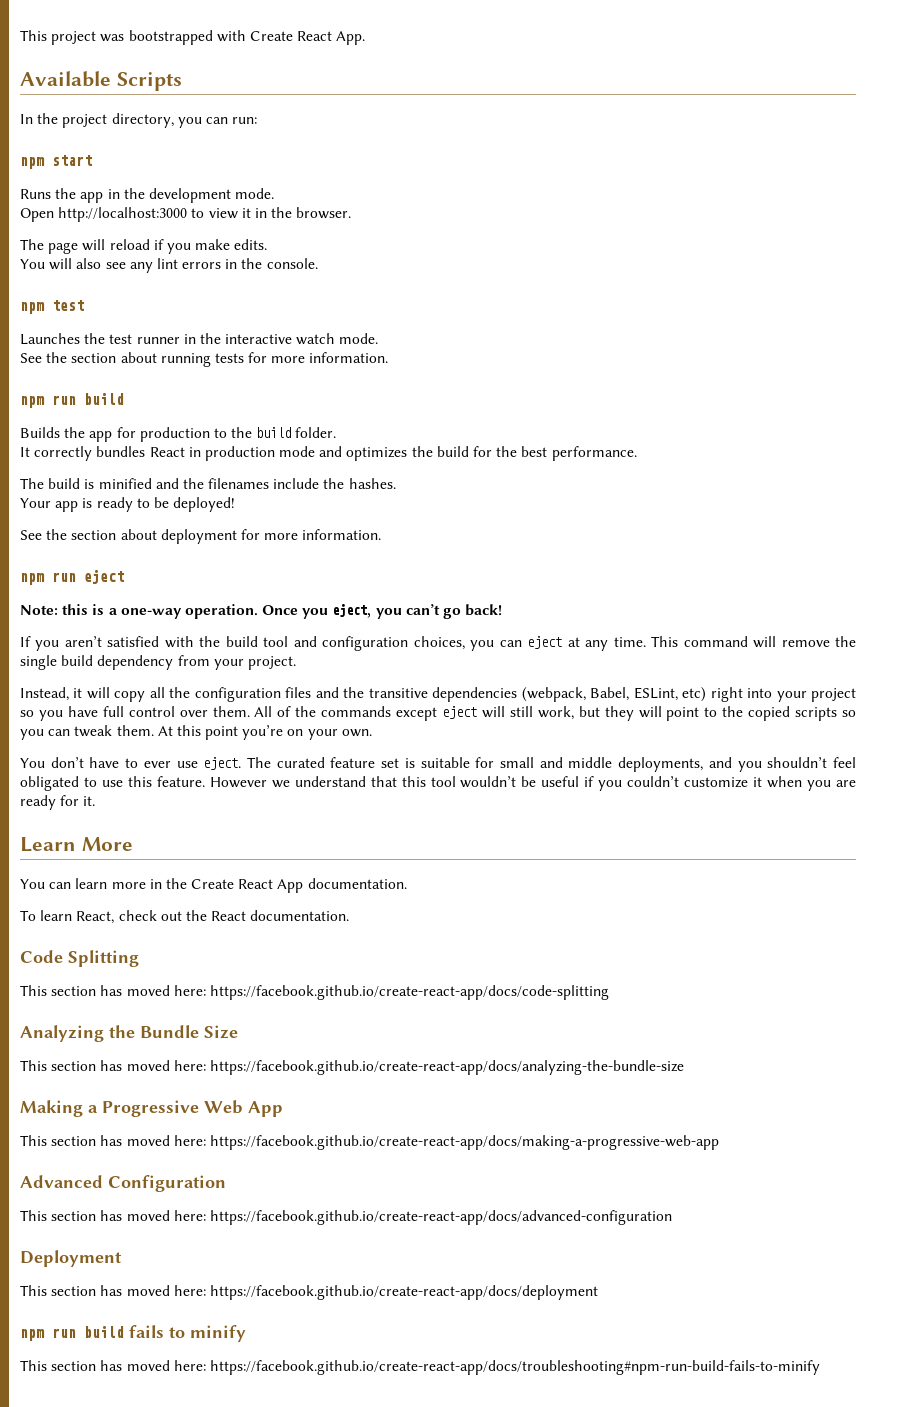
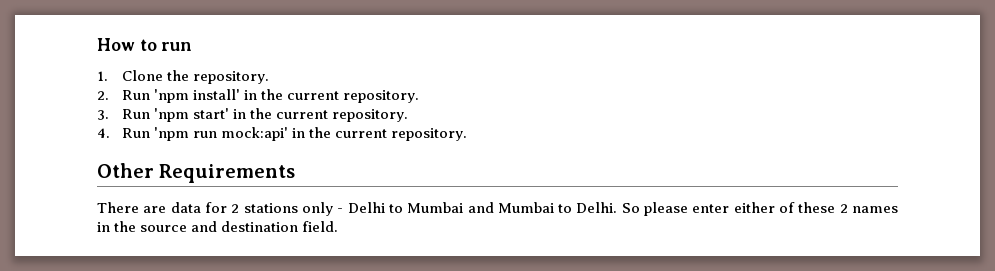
- This project was bootstrapped with Create React App.
- Available Scripts
- In the project directory, you can run:
- npm start
- Runs the app in the development mode.
- Open http://localhost:3000 to view it in the browser.
- The page will reload if you make edits.
- You will also see any lint errors in the console.
- npm test
- Launches the test runner in the interactive watch mode.
- See the section about running tests for more information.
- npm run build
- Builds the app for production to the build folder.
- It correctly bundles React in production mode and optimizes the build for the best performance.
- The build is minified and the filenames include the hashes.
- Your app is ready to be deployed!
- See the section about deployment for more information.
- npm run eject
- Note: this is a one-way operation. Once you eject, you can’t go back!
- If you aren’t satisfied with the build tool and configuration choices, you can eject at any time. This command will remove the single build dependency from your project.
- Instead, it will copy all the configuration files and the transitive dependencies (webpack, Babel, ESLint, etc) right into your project so you have full control over them. All of the commands except eject will still work, but they will point to the copied scripts so you can tweak them. At this point you’re on your own.
- You don’t have to ever use eject. The curated feature set is suitable for small and middle deployments, and you shouldn’t feel obligated to use this feature. However we understand that this tool wouldn’t be useful if you couldn’t customize it when you are ready for it.
- Learn More
- You can learn more in the Create React App documentation.
- To learn React, check out the React documentation.
- Code Splitting
- This section has moved here: https://facebook.github.io/create-react-app/docs/code-splitting
- Analyzing the Bundle Size
- This section has moved here: https://facebook.github.io/create-react-app/docs/analyzing-the-bundle-size
- Making a Progressive Web App
- This section has moved here: https://facebook.github.io/create-react-app/docs/making-a-progressive-web-app
- Advanced Configuration
- This section has moved here: https://facebook.github.io/create-react-app/docs/advanced-configuration
- Deployment
- This section has moved here: https://facebook.github.io/create-react-app/docs/deployment
- npm run build fails to minify
- This section has moved here: https://facebook.github.io/create-react-app/docs/troubleshooting#npm-run-build-fails-to-minify
+ How to run
+ 1. Clone the repository.
+ 2. Run 'npm install' in the current repository.
+ 3. Run 'npm start' in the current repository.
+ 4. Run 'npm run mock:api' in the current repository.
+ Other Requirements
+ There are data for 2 stations only - Delhi to Mumbai and Mumbai to Delhi. So please enter either of these 2 names in the source and destination field.

